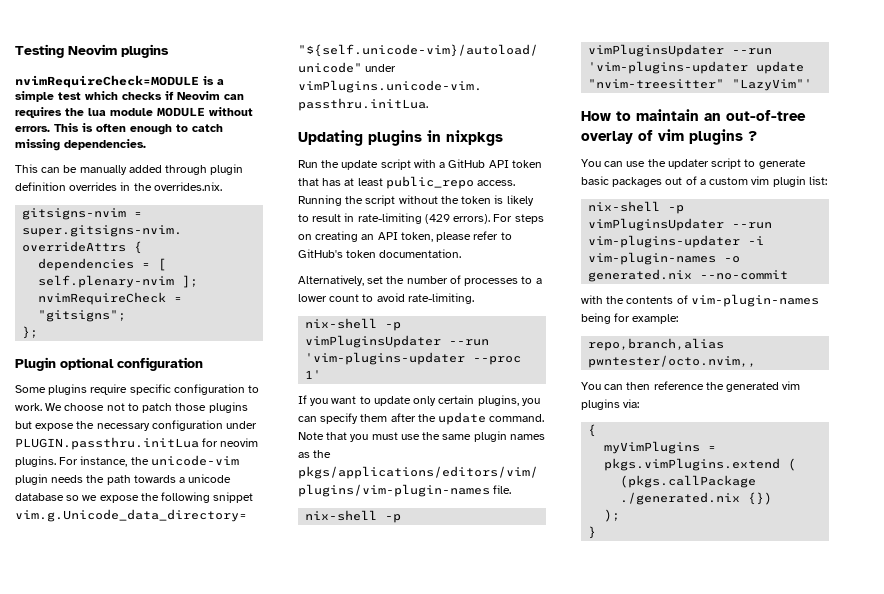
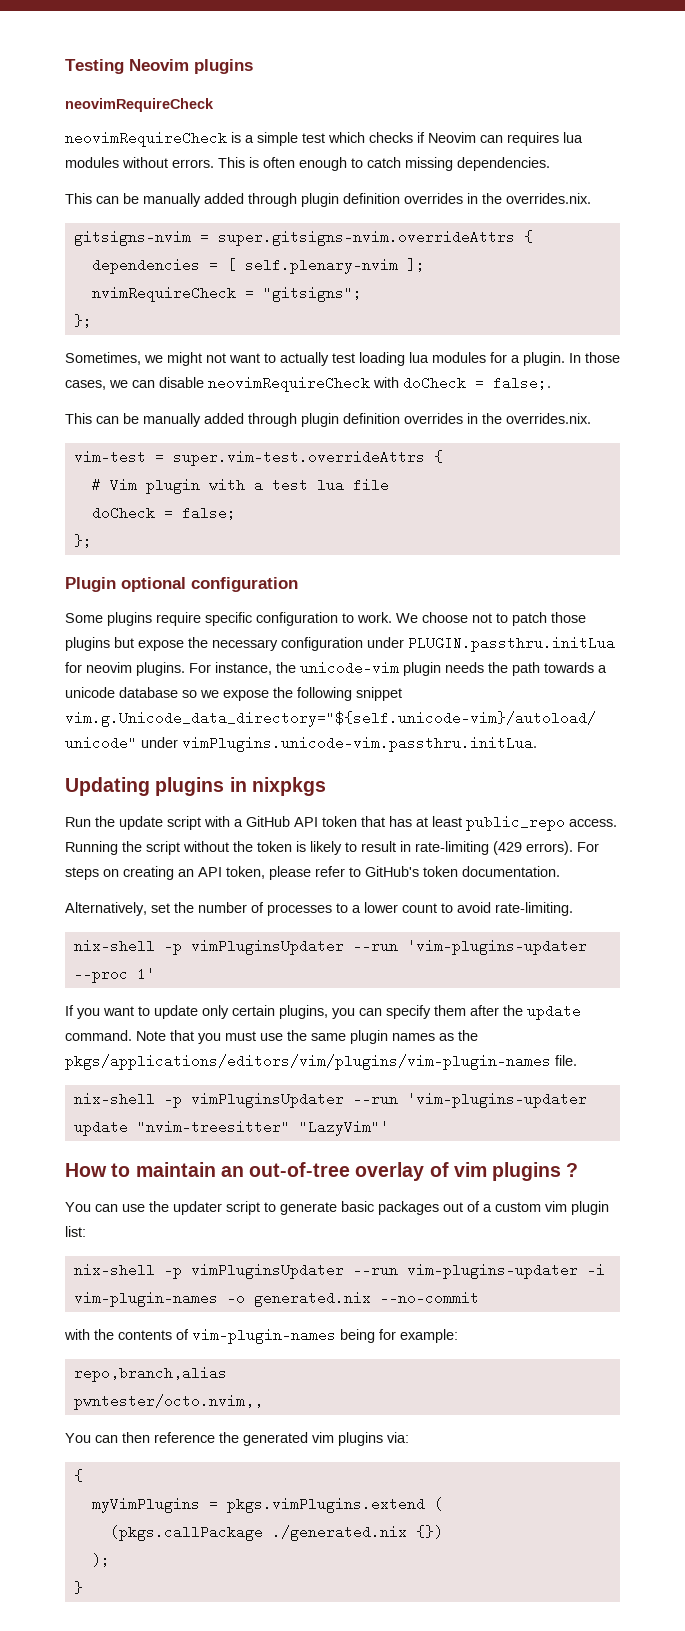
  Testing Neovim plugins
- nvimRequireCheck=MODULE is a simple test which checks if Neovim can requires the lua module MODULE without errors.
+ neovimRequireCheck
+ neovimRequireCheck is a simple test which checks if Neovim can requires lua modules without errors.
+ Sometimes, we might not want to actually test loading lua modules for a plugin. In those cases, we can disable neovimRequireCheck with doCheck = false;.
+ This can be manually added through plugin definition overrides in the overrides.nix.
+ vim-test = super.vim-test.overrideAttrs {
+ # Vim plugin with a test lua file
+ doCheck = false;
+ };

